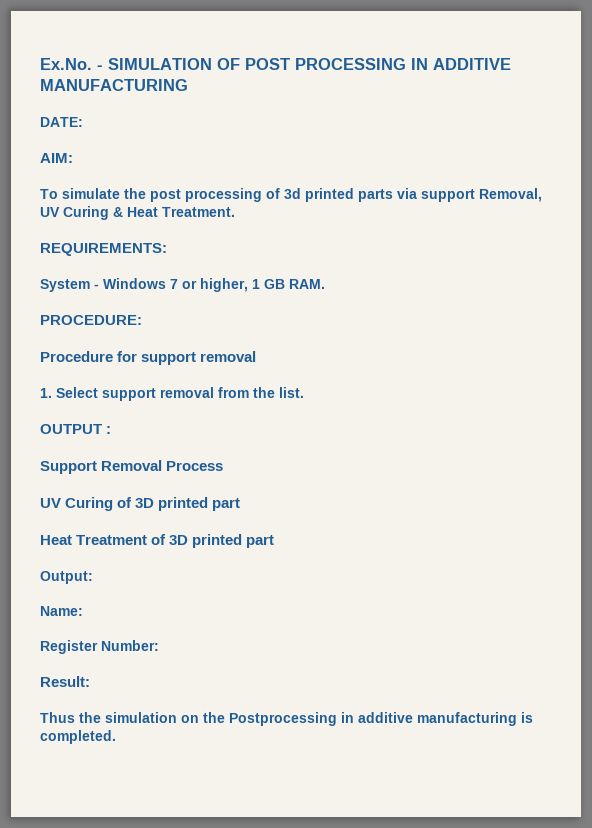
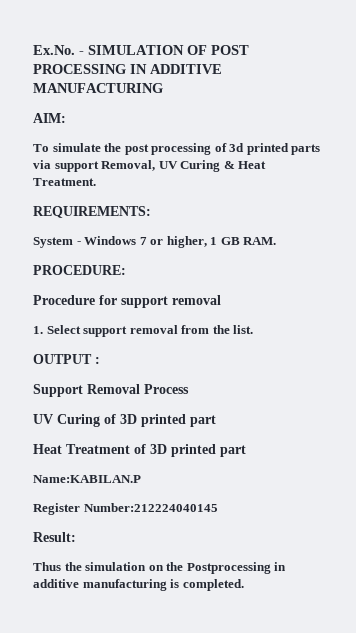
- DATE:
- Output:
- Name:
+ Name:KABILAN.P
- Register Number:
+ Register Number:212224040145

